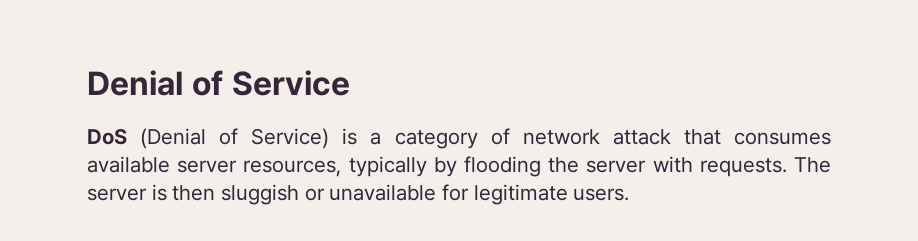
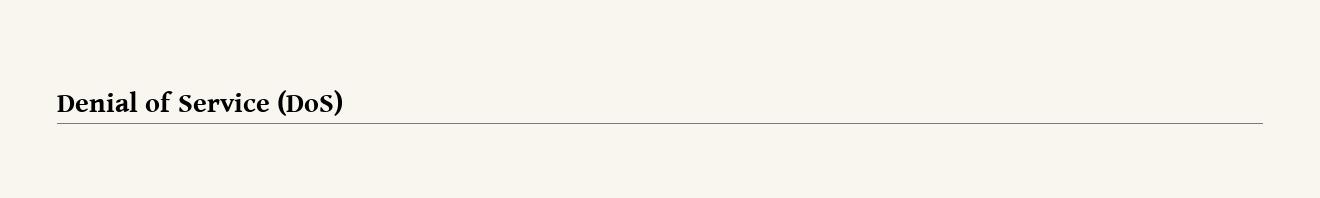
- Denial of Service
- DoS (Denial of Service) is a category of network attack that consumes available server resources, typically by flooding the server with requests. The server is then sluggish or unavailable for legitimate users.
+ Denial of Service (DoS)

